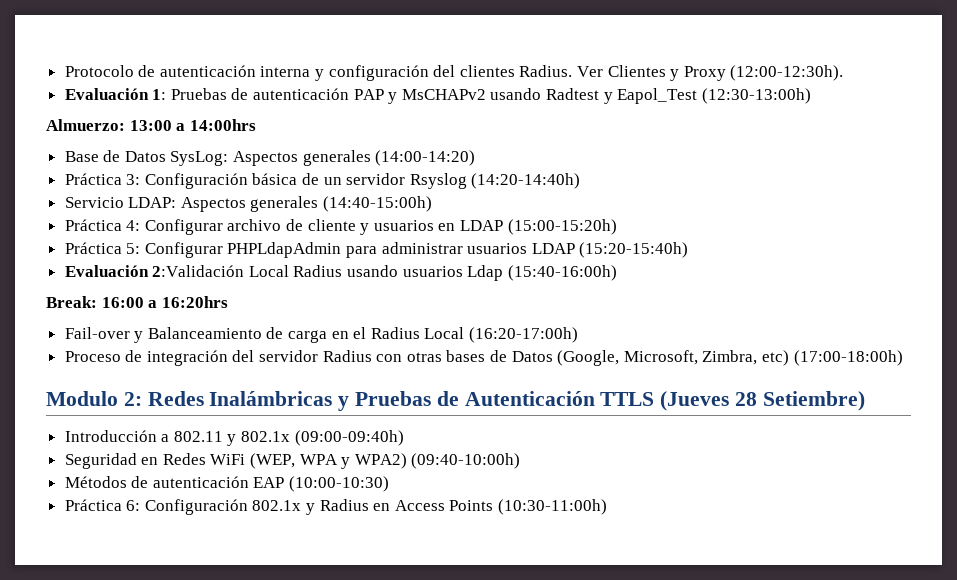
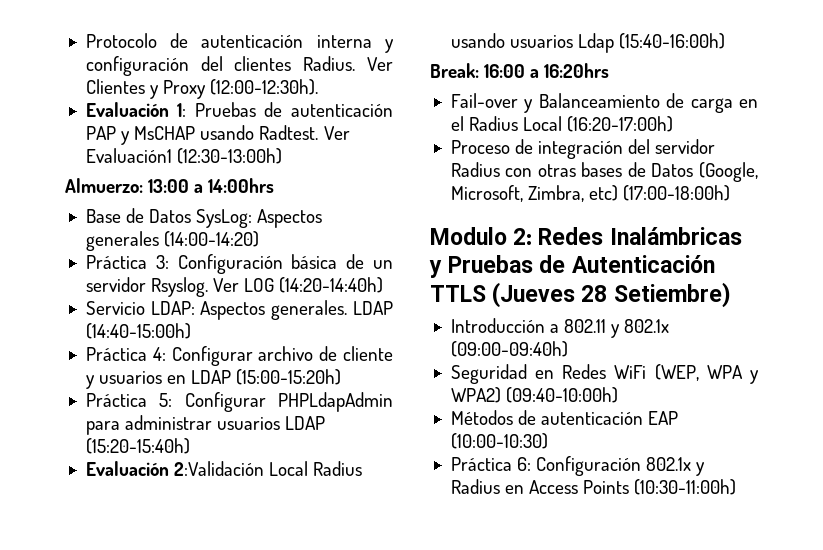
- Evaluación 1: Pruebas de autenticación PAP y MsCHAPv2 usando Radtest y Eapol_Test (12:30-13:00h)
+ Evaluación 1: Pruebas de autenticación PAP y MsCHAP usando Radtest. Ver Evaluación1 (12:30-13:00h)
- Práctica 3: Configuración básica de un servidor Rsyslog (14:20-14:40h)
+ Práctica 3: Configuración básica de un servidor Rsyslog. Ver LOG (14:20-14:40h)
- Servicio LDAP: Aspectos generales (14:40-15:00h)
+ Servicio LDAP: Aspectos generales. LDAP (14:40-15:00h)

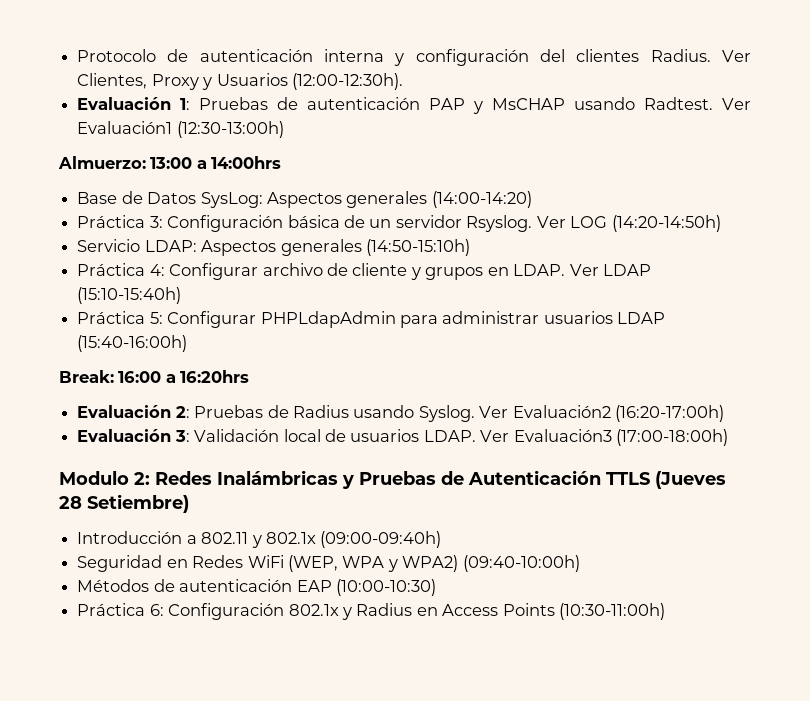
- Ver Clientes y Proxy (12:00-12:30h).
+ Ver Clientes, Proxy y Usuarios (12:00-12:30h).
- Ver LOG (14:20-14:40h)
+ Ver LOG (14:20-14:50h)
- Servicio LDAP: Aspectos generales. LDAP (14:40-15:00h)
+ Servicio LDAP: Aspectos generales (14:50-15:10h)
- Práctica 4: Configurar archivo de cliente y usuarios en LDAP (15:00-15:20h)
+ Práctica 4: Configurar archivo de cliente y grupos en LDAP. Ver LDAP (15:10-15:40h)
- Práctica 5: Configurar PHPLdapAdmin para administrar usuarios LDAP (15:20-15:40h)
- Evaluación 2:Validación Local Radius usando usuarios Ldap (15:40-16:00h)
+ Práctica 5: Configurar PHPLdapAdmin para administrar usuarios LDAP (15:40-16:00h)
- Fail-over y Balanceamiento de carga en el Radius Local (16:20-17:00h)
- Proceso de integración del servidor Radius con otras bases de Datos (Google, Microsoft, Zimbra, etc) (17:00-18:00h)
+ Evaluación 2: Pruebas de Radius usando Syslog. Ver Evaluación2 (16:20-17:00h)
+ Evaluación 3: Validación local de usuarios LDAP. Ver Evaluación3 (17:00-18:00h)

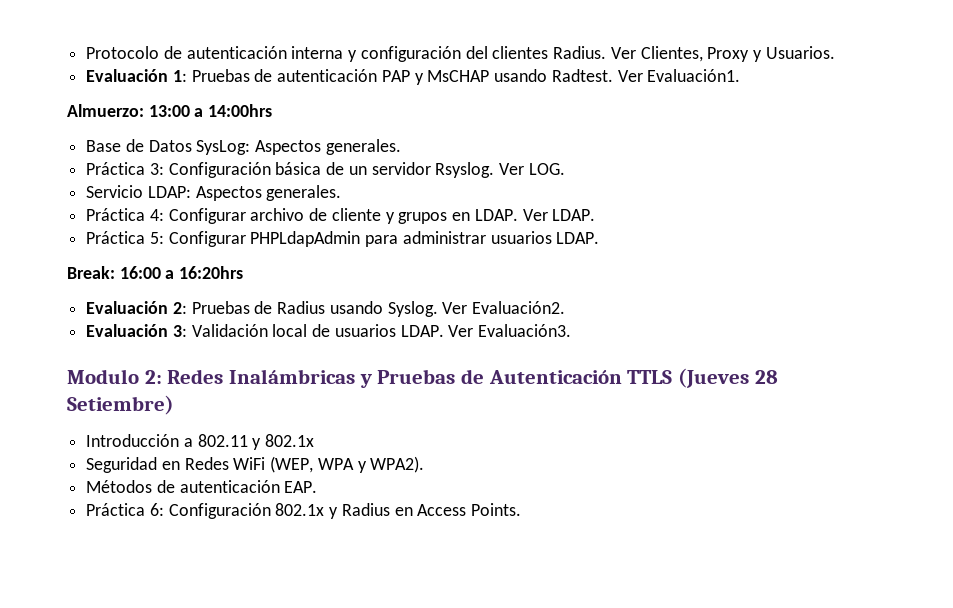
- Ver Clientes, Proxy y Usuarios (12:00-12:30h).
+ Ver Clientes, Proxy y Usuarios.
- Ver Evaluación1 (12:30-13:00h)
+ Ver Evaluación1.
- Base de Datos SysLog: Aspectos generales (14:00-14:20)
+ Base de Datos SysLog: Aspectos generales.
- Ver LOG (14:20-14:50h)
+ Ver LOG.
- Servicio LDAP: Aspectos generales (14:50-15:10h)
+ Servicio LDAP: Aspectos generales.
- Ver LDAP (15:10-15:40h)
+ Ver LDAP.
- Práctica 5: Configurar PHPLdapAdmin para administrar usuarios LDAP (15:40-16:00h)
+ Práctica 5: Configurar PHPLdapAdmin para administrar usuarios LDAP.
- Ver Evaluación2 (16:20-17:00h)
+ Ver Evaluación2.
- Ver Evaluación3 (17:00-18:00h)
+ Ver Evaluación3.
- Introducción a 802.11 y 802.1x (09:00-09:40h)
+ Introducción a 802.11 y 802.1x
- Seguridad en Redes WiFi (WEP, WPA y WPA2) (09:40-10:00h)
+ Seguridad en Redes WiFi (WEP, WPA y WPA2).
- Métodos de autenticación EAP (10:00-10:30)
+ Métodos de autenticación EAP.
- Práctica 6: Configuración 802.1x y Radius en Access Points (10:30-11:00h)
+ Práctica 6: Configuración 802.1x y Radius en Access Points.

